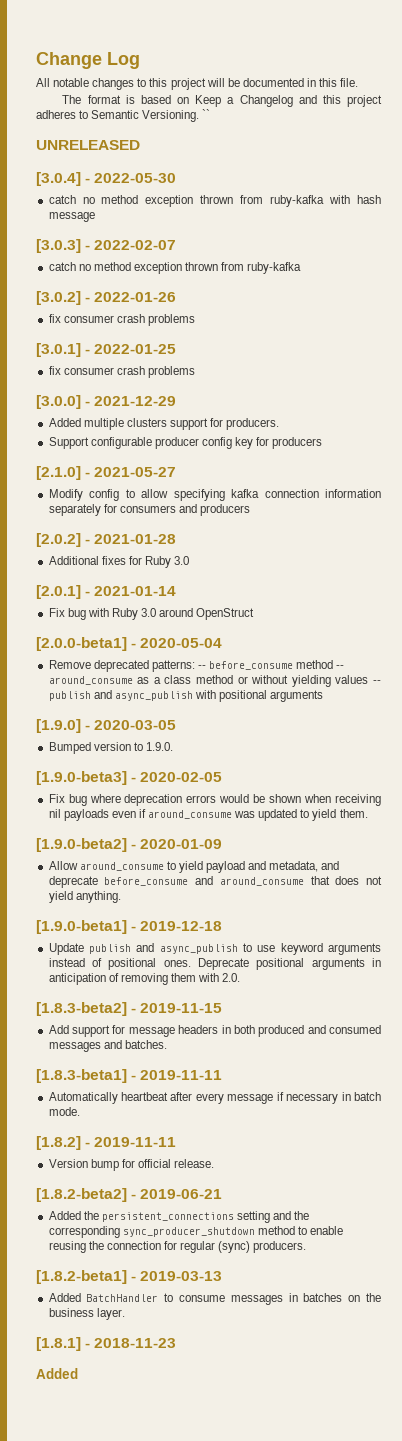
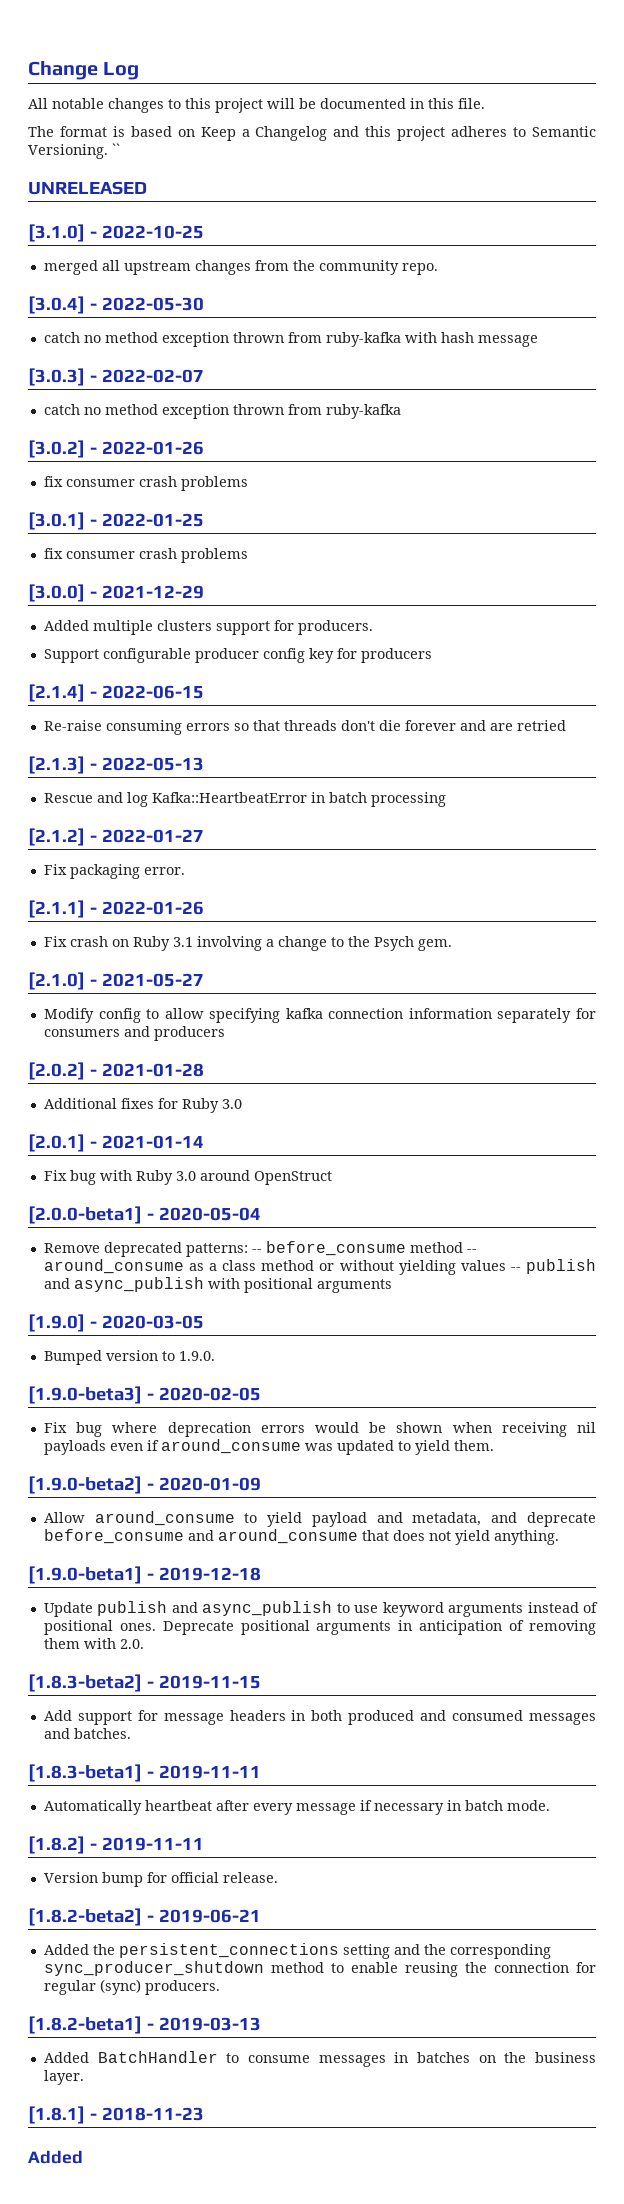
+ [3.1.0] - 2022-10-25
+ merged all upstream changes from the community repo.
+ [2.1.4] - 2022-06-15
+ Re-raise consuming errors so that threads don't die forever and are retried
+ [2.1.3] - 2022-05-13
+ Rescue and log Kafka::HeartbeatError in batch processing
+ [2.1.2] - 2022-01-27
+ Fix packaging error.
+ [2.1.1] - 2022-01-26
+ Fix crash on Ruby 3.1 involving a change to the Psych gem.

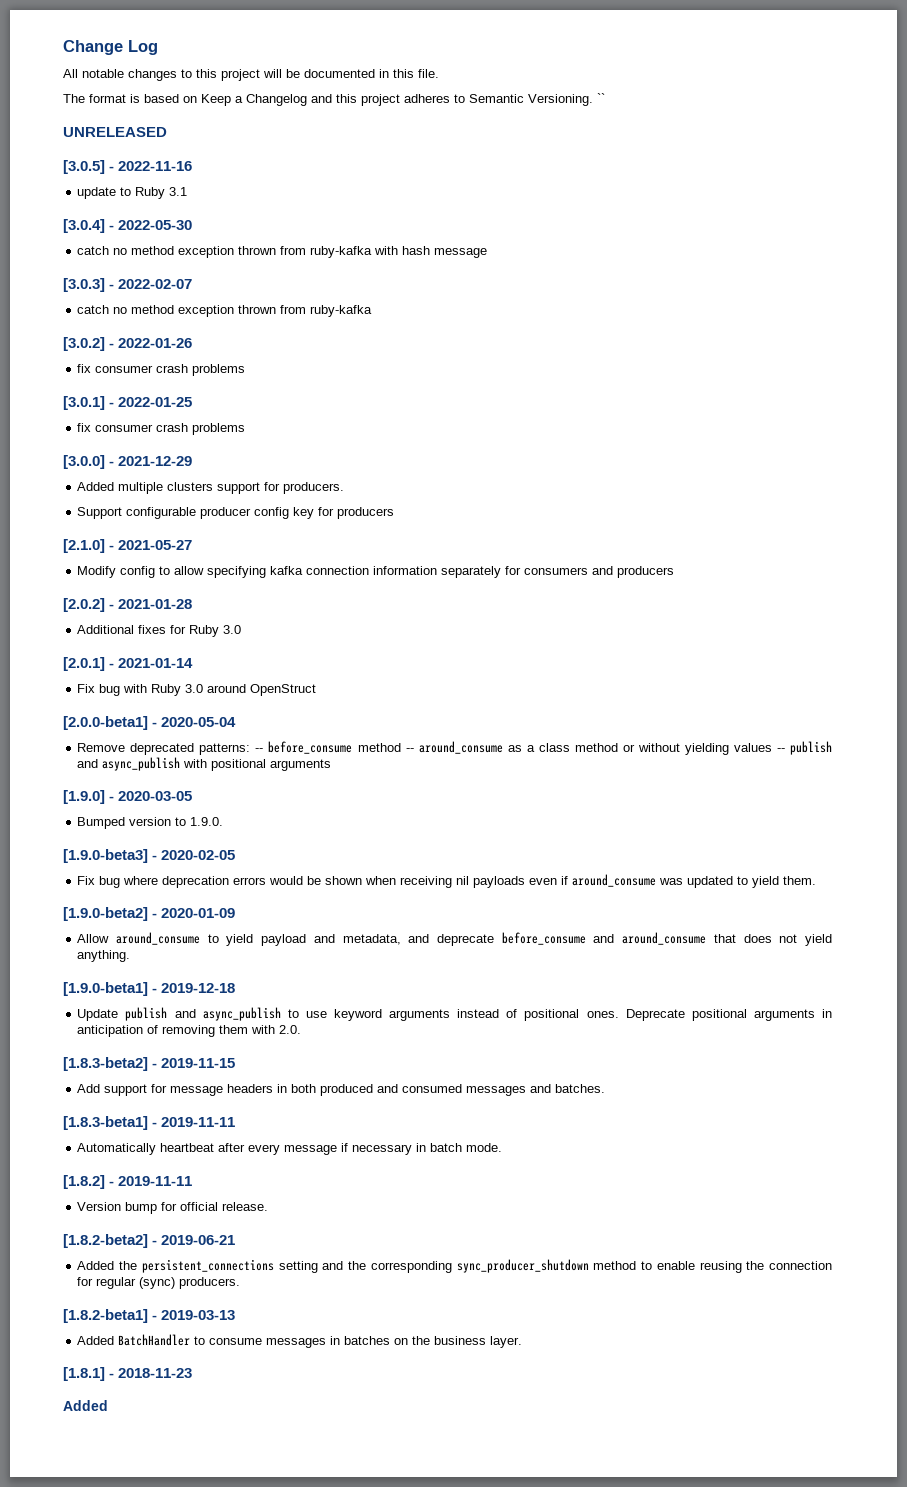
- [3.1.0] - 2022-10-25
- merged all upstream changes from the community repo.
+ [3.0.5] - 2022-11-16
+ update to Ruby 3.1
- [2.1.4] - 2022-06-15
- Re-raise consuming errors so that threads don't die forever and are retried
- [2.1.3] - 2022-05-13
- Rescue and log Kafka::HeartbeatError in batch processing
- [2.1.2] - 2022-01-27
- Fix packaging error.
- [2.1.1] - 2022-01-26
- Fix crash on Ruby 3.1 involving a change to the Psych gem.

